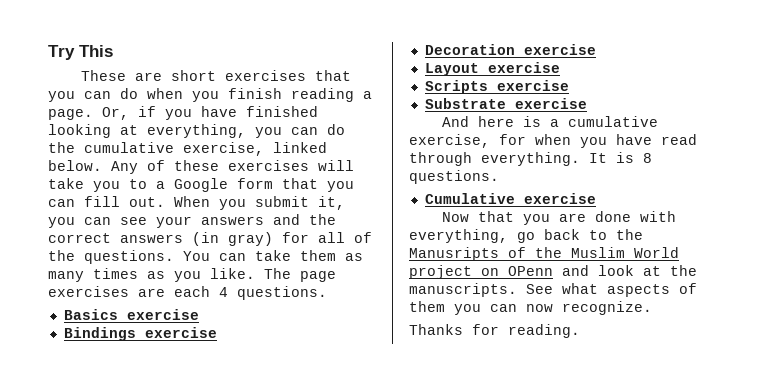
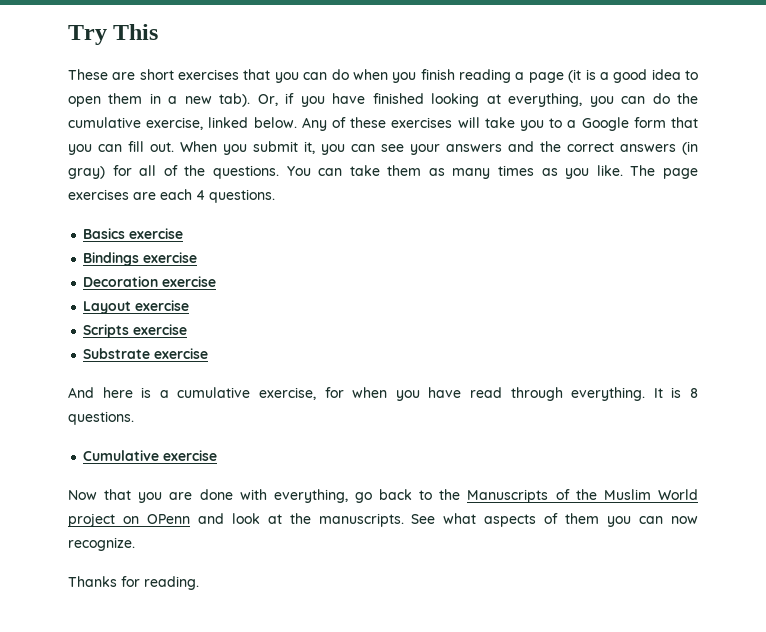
- These are short exercises that you can do when you finish reading a page.
+ These are short exercises that you can do when you finish reading a page (it is a good idea to open them in a new tab).
- Now that you are done with everything, go back to the Manusripts of the Muslim World project on OPenn and look at the manuscripts.
+ Now that you are done with everything, go back to the Manuscripts of the Muslim World project on OPenn and look at the manuscripts.

